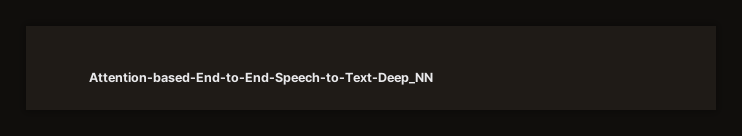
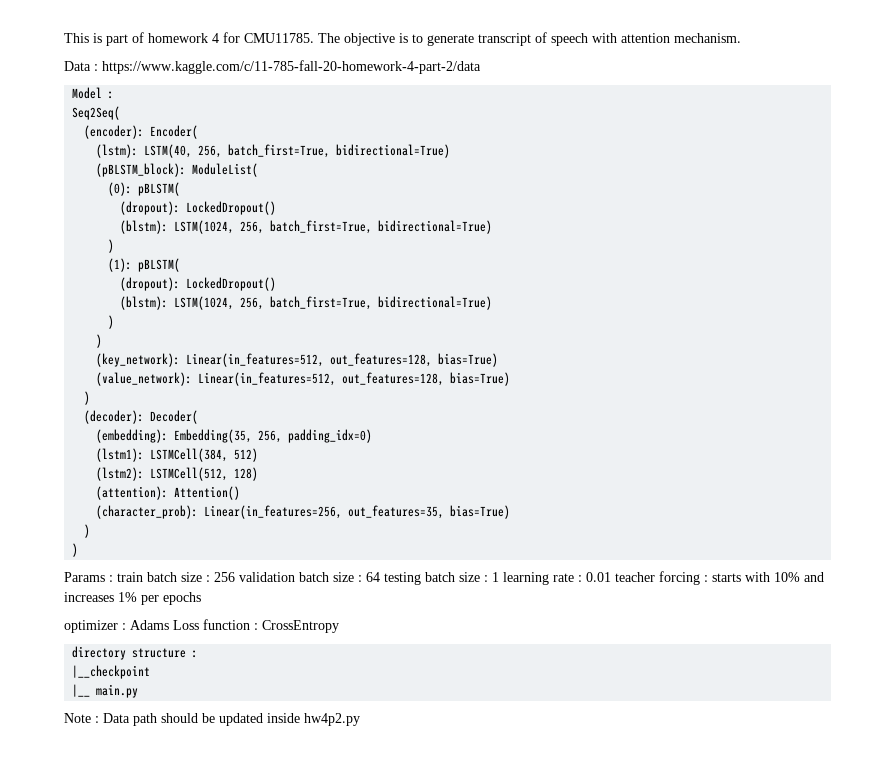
- Attention-based-End-to-End-Speech-to-Text-Deep_NN
+ This is part of homework 4 for CMU11785. The objective is to generate transcript of speech with attention mechanism.
+ Data : https://www.kaggle.com/c/11-785-fall-20-homework-4-part-2/data
+ Model :
+ Seq2Seq(
+ (encoder): Encoder(
+ (lstm): LSTM(40, 256, batch_first=True, bidirectional=True)
+ (pBLSTM_block): ModuleList(
+ (0): pBLSTM(
+ (dropout): LockedDropout()
+ (blstm): LSTM(1024, 256, batch_first=True, bidirectional=True)
+ )
+ (1): pBLSTM(
+ (dropout): LockedDropout()
+ (blstm): LSTM(1024, 256, batch_first=True, bidirectional=True)
+ )
+ )
+ (key_network): Linear(in_features=512, out_features=128, bias=True)
+ (value_network): Linear(in_features=512, out_features=128, bias=True)
+ )
+ (decoder): Decoder(
+ (embedding): Embedding(35, 256, padding_idx=0)
+ (lstm1): LSTMCell(384, 512)
+ (lstm2): LSTMCell(512, 128)
+ (attention): Attention()
+ (character_prob): Linear(in_features=256, out_features=35, bias=True)
+ )
+ )
+ Params : train batch size : 256 validation batch size : 64 testing batch size : 1 learning rate : 0.01 teacher forcing : starts with 10% and increases 1% per epochs
+ optimizer : Adams Loss function : CrossEntropy
+ directory structure :
+ |__checkpoint
+ |__ main.py
+ Note : Data path should be updated inside hw4p2.py

